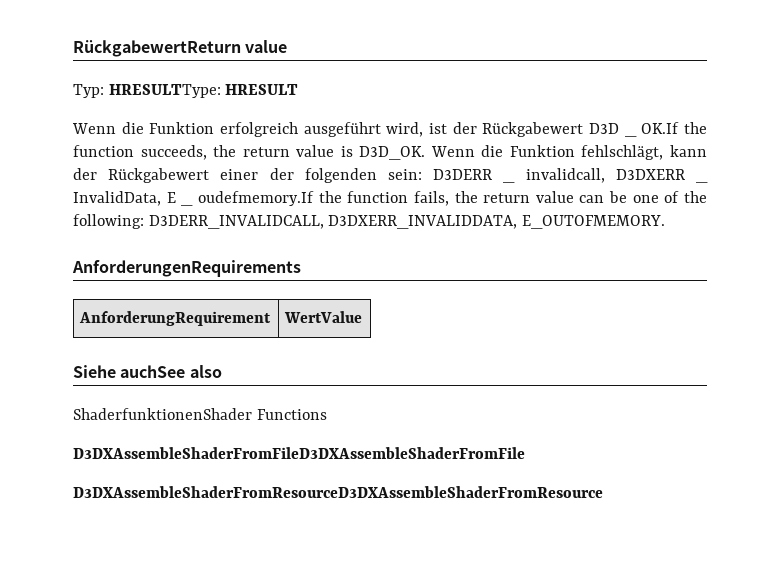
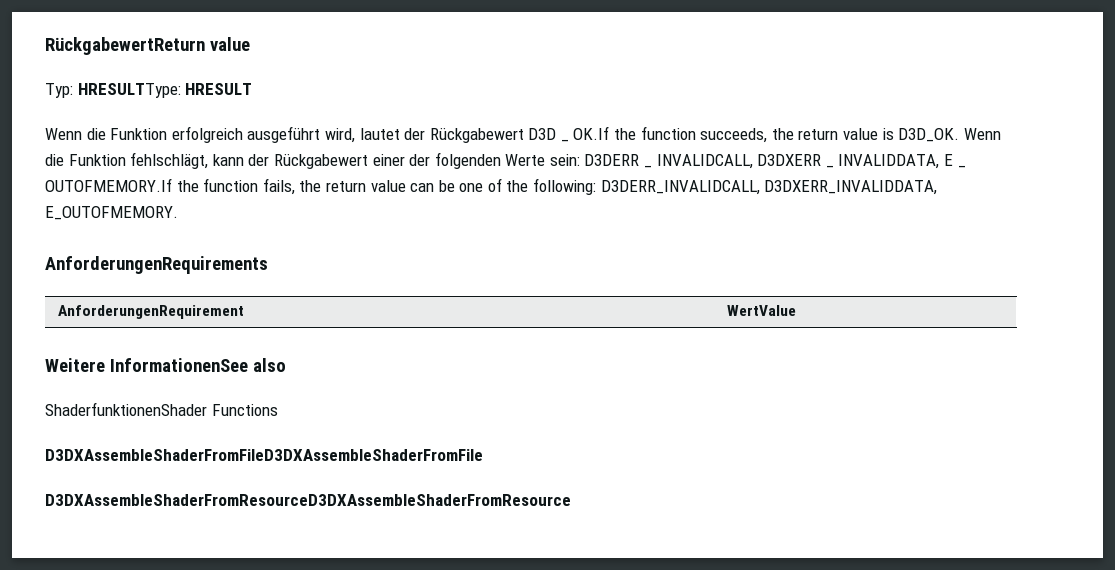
- Wenn die Funktion erfolgreich ausgeführt wird, ist der Rückgabewert D3D _ OK.If the function succeeds, the return value is D3D_OK.
+ Wenn die Funktion erfolgreich ausgeführt wird, lautet der Rückgabewert D3D _ OK.If the function succeeds, the return value is D3D_OK.
- Wenn die Funktion fehlschlägt, kann der Rückgabewert einer der folgenden sein: D3DERR _ invalidcall, D3DXERR _ InvalidData, E _ oudefmemory.If the function fails, the return value can be one of the following: D3DERR_INVALIDCALL, D3DXERR_INVALIDDATA, E_OUTOFMEMORY.
+ Wenn die Funktion fehlschlägt, kann der Rückgabewert einer der folgenden Werte sein: D3DERR _ INVALIDCALL, D3DXERR _ INVALIDDATA, E _ OUTOFMEMORY.If the function fails, the return value can be one of the following: D3DERR_INVALIDCALL, D3DXERR_INVALIDDATA, E_OUTOFMEMORY.
- AnforderungRequirement | WertValue
+ AnforderungenRequirement | WertValue
- Siehe auchSee also
+ Weitere InformationenSee also

